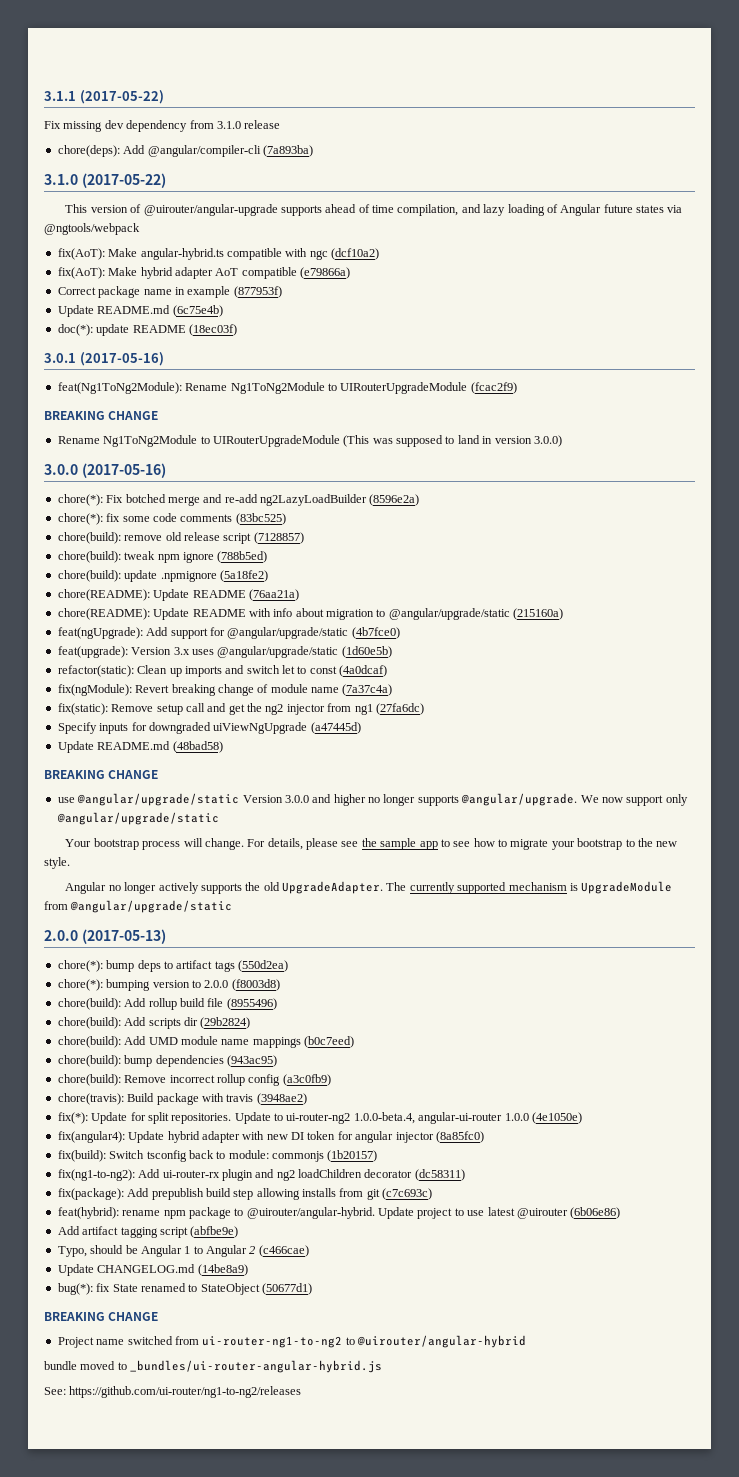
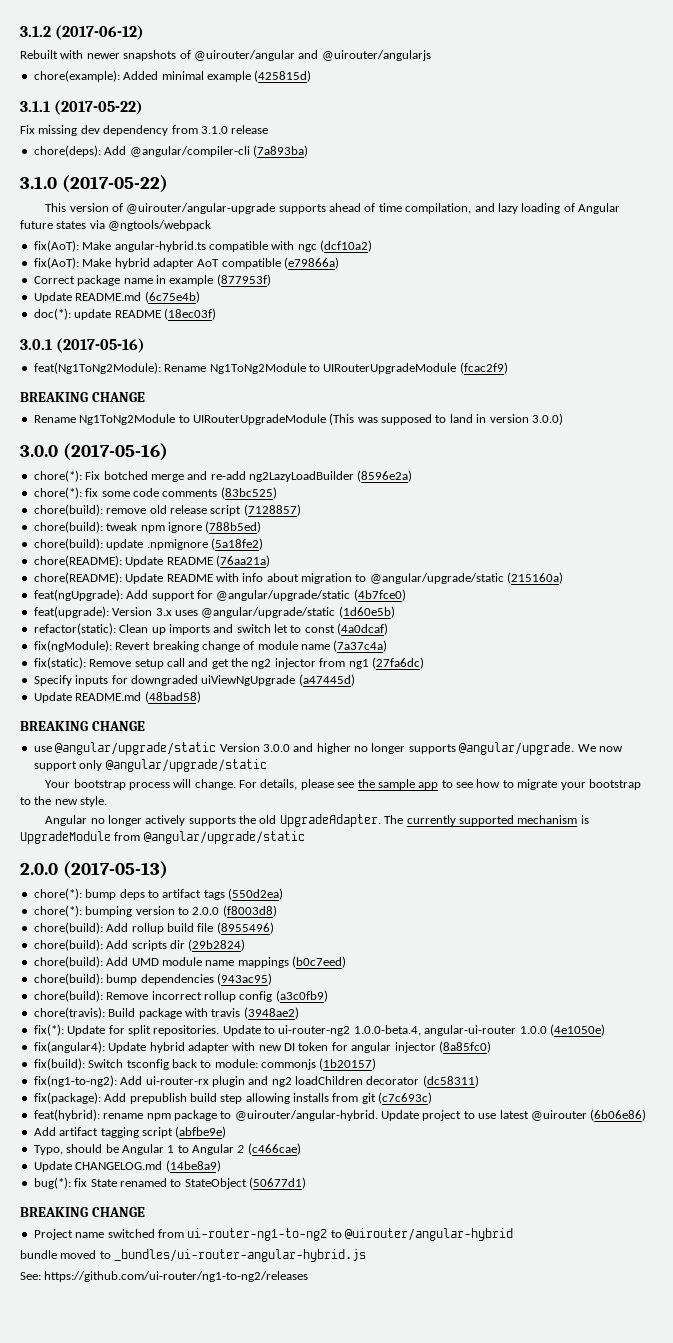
+ 3.1.2 (2017-06-12)
+ Rebuilt with newer snapshots of @uirouter/angular and @uirouter/angularjs
+ chore(example): Added minimal example (425815d)

